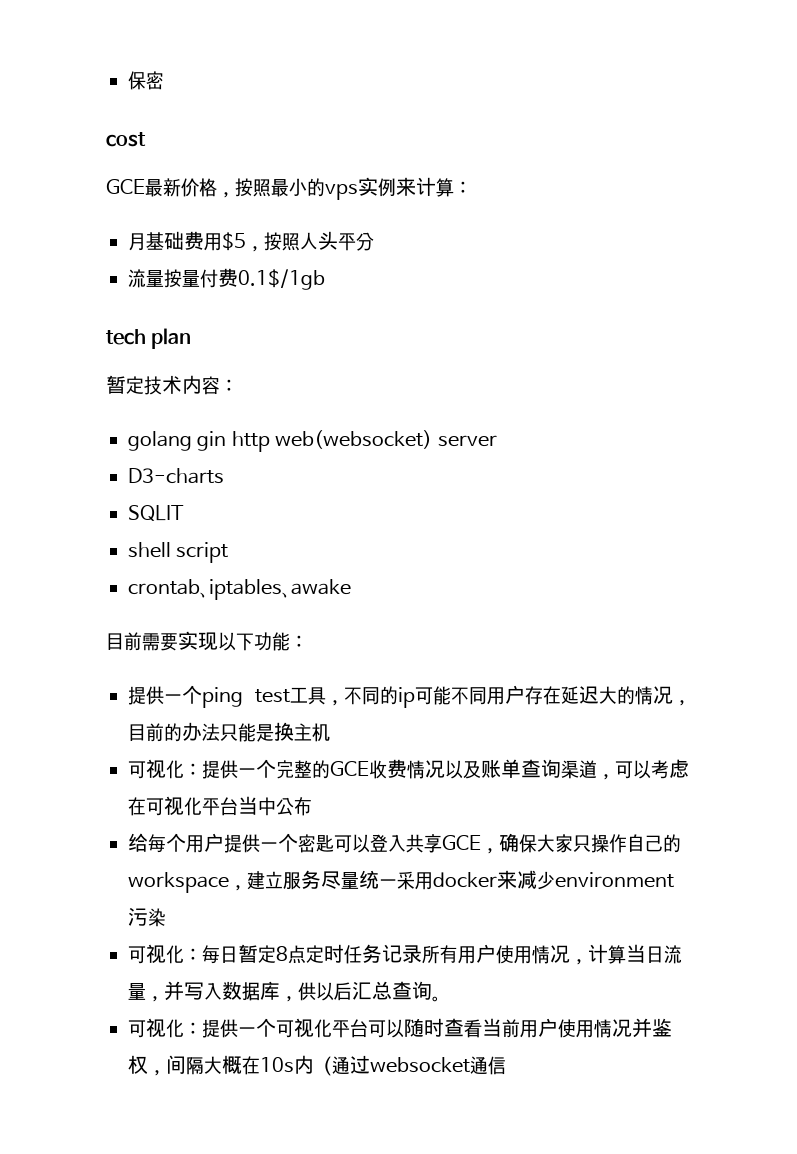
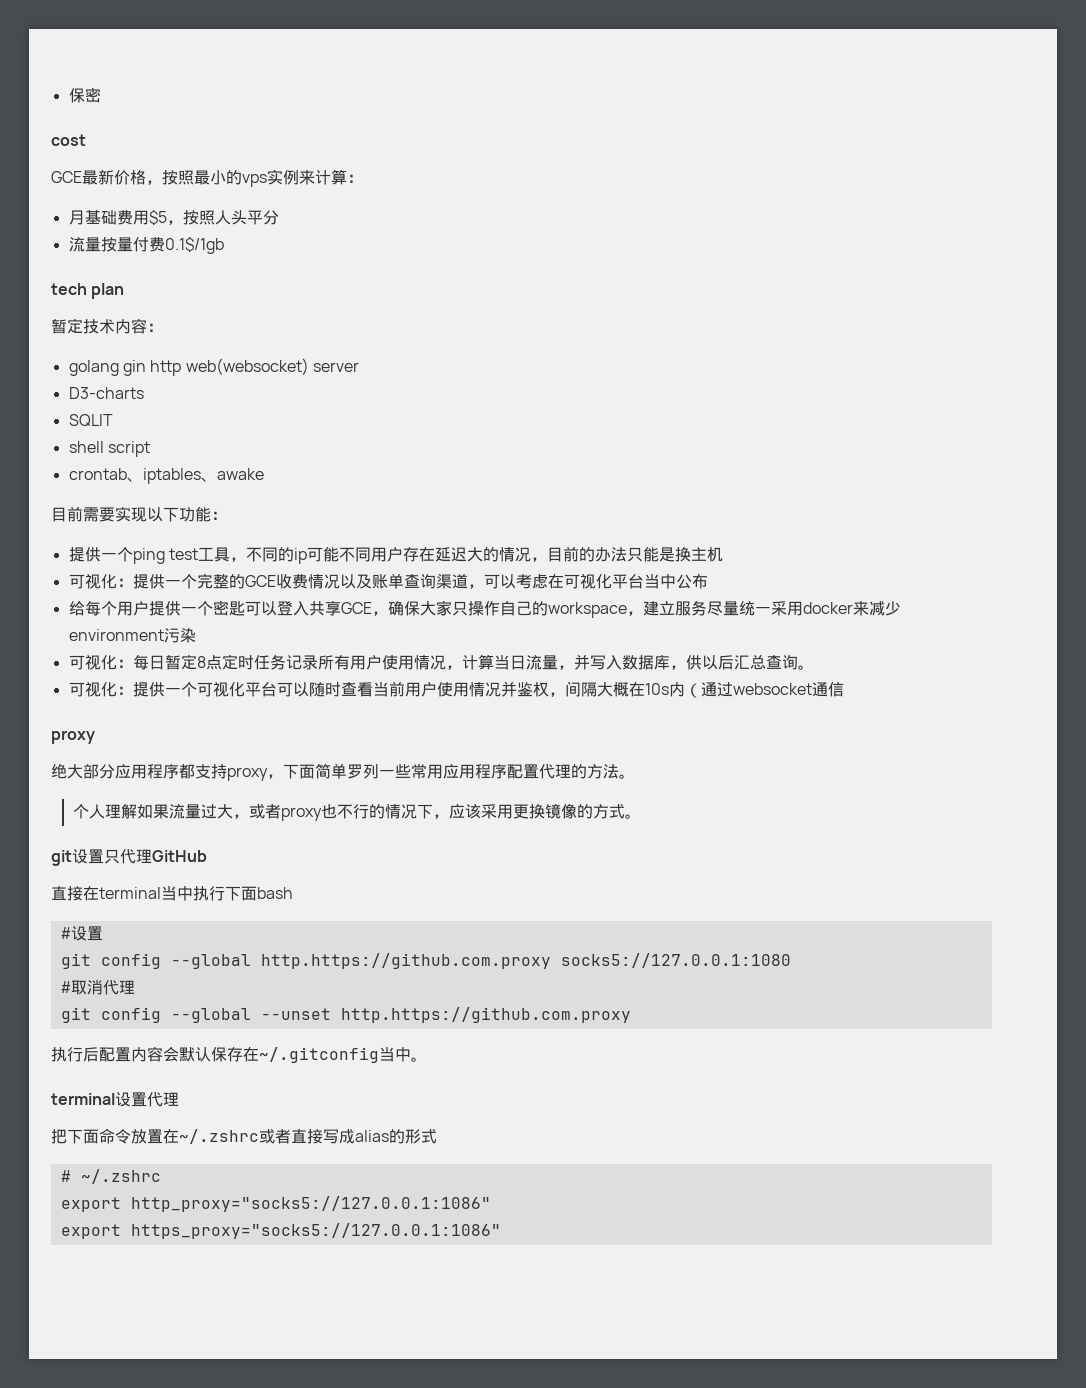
  可视化：提供一个可视化平台可以随时查看当前用户使用情况并鉴权，间隔大概在10s内（通过websocket通信
+ proxy
+ 绝大部分应用程序都支持proxy，下面简单罗列一些常用应用程序配置代理的方法。
+ 个人理解如果流量过大，或者proxy也不行的情况下，应该采用更换镜像的方式。
+ git设置只代理GitHub
+ 直接在terminal当中执行下面bash
+ #设置
+ git config --global http.https://github.com.proxy socks5://127.0.0.1:1080
+ #取消代理
+ git config --global --unset http.https://github.com.proxy
+ 执行后配置内容会默认保存在~/.gitconfig当中。
+ terminal设置代理
+ 把下面命令放置在~/.zshrc或者直接写成alias的形式
+ # ~/.zshrc
+ export http_proxy="socks5://127.0.0.1:1086"
+ export https_proxy="socks5://127.0.0.1:1086"

